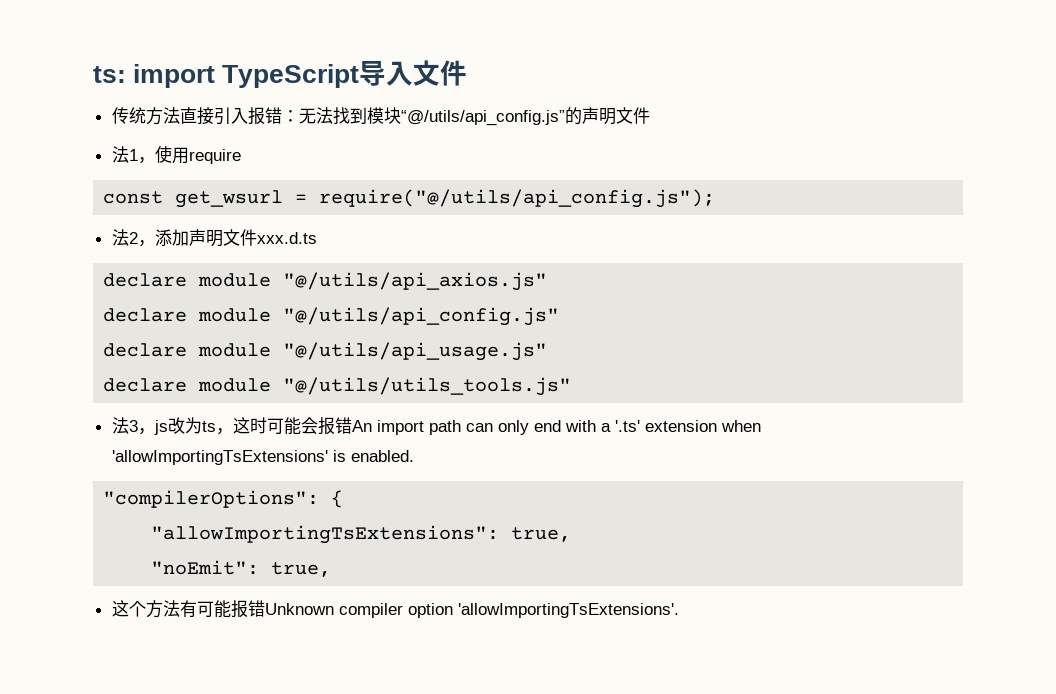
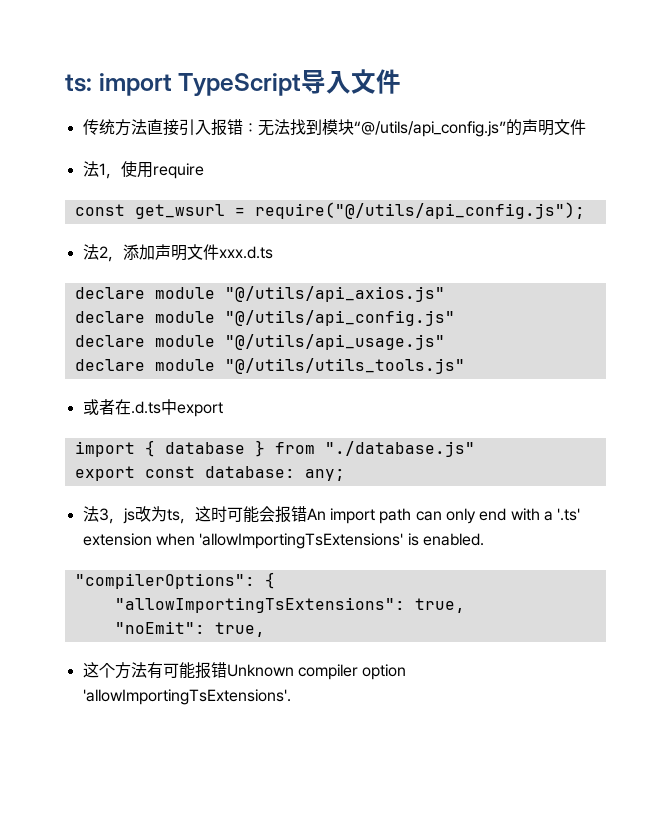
+ 或者在.d.ts中export
+ import { database } from "./database.js"
+ export const database: any;

